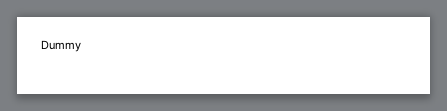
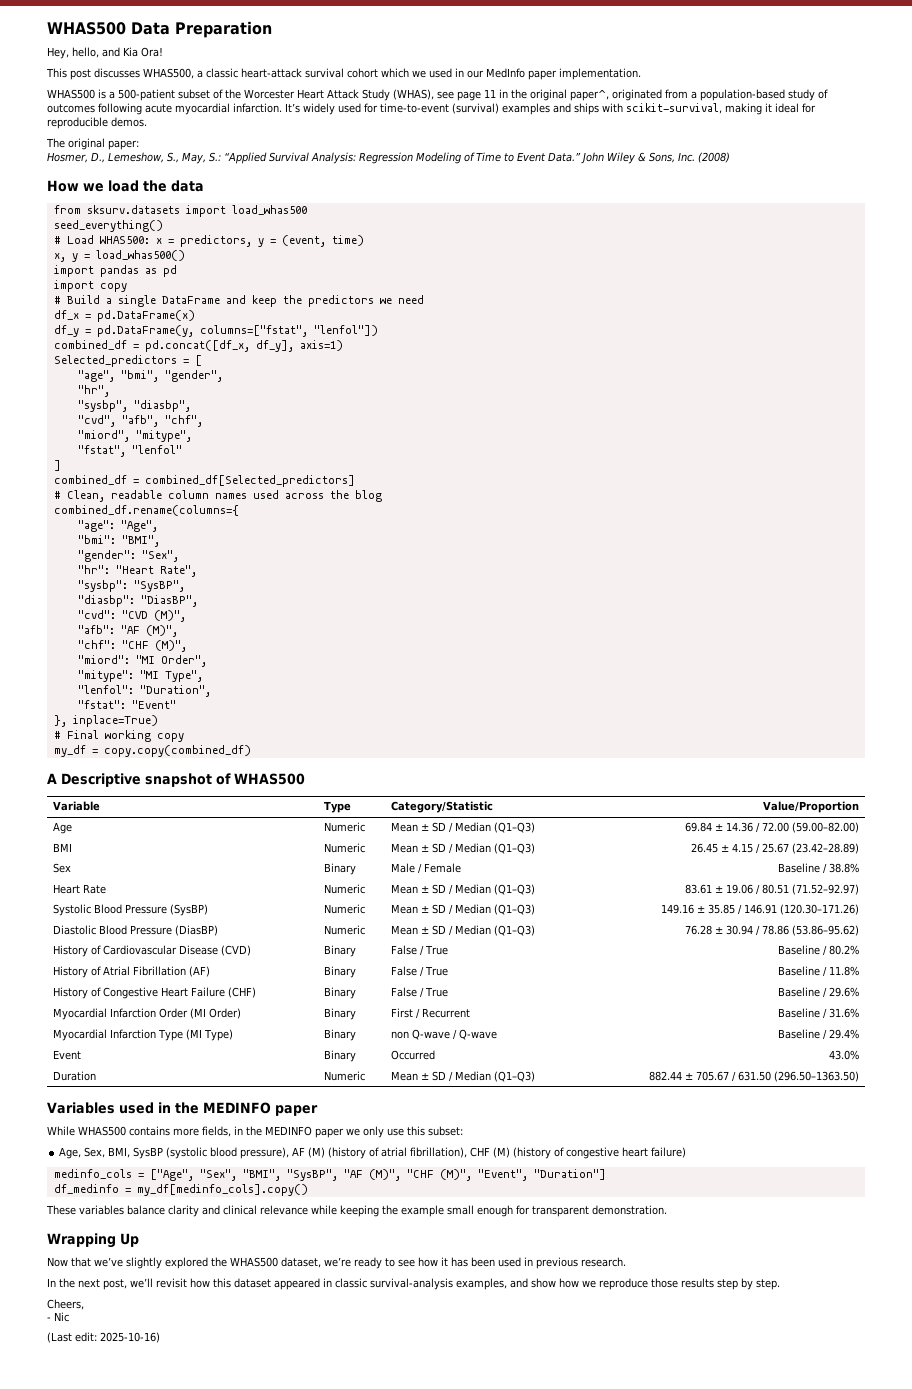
- Dummy
+ WHAS500 Data Preparation
+ Hey, hello, and Kia Ora!
+ This post discusses WHAS500, a classic heart-attack survival cohort which we used in our MedInfo paper implementation.
+ WHAS500 is a 500-patient subset of the Worcester Heart Attack Study (WHAS), see page 11 in the original paper^, originated from a population-based study of outcomes following acute myocardial infarction. It’s widely used for time-to-event (survival) examples and ships with scikit-survival, making it ideal for reproducible demos.
+ The original paper:
+ Hosmer, D., Lemeshow, S., May, S.: “Applied Survival Analysis: Regression Modeling of Time to Event Data.” John Wiley & Sons, Inc. (2008)
+ How we load the data
+ from sksurv.datasets import load_whas500
+ seed_everything()
+ # Load WHAS500: x = predictors, y = (event, time)
+ x, y = load_whas500()
+ import pandas as pd
+ import copy
+ # Build a single DataFrame and keep the predictors we need
+ df_x = pd.DataFrame(x)
+ df_y = pd.DataFrame(y, columns=["fstat", "lenfol"])
+ combined_df = pd.concat([df_x, df_y], axis=1)
+ Selected_predictors = [
+ "age", "bmi", "gender",
+ "hr",
+ "sysbp", "diasbp",
+ "cvd", "afb", "chf",
+ "miord", "mitype",
+ "fstat", "lenfol"
+ ]
+ combined_df = combined_df[Selected_predictors]
+ # Clean, readable column names used across the blog
+ combined_df.rename(columns={
+ "age": "Age",
+ "bmi": "BMI",
+ "gender": "Sex",
+ "hr": "Heart Rate",
+ "sysbp": "SysBP",
+ "diasbp": "DiasBP",
+ "cvd": "CVD (M)",
+ "afb": "AF (M)",
+ "chf": "CHF (M)",
+ "miord": "MI Order",
+ "mitype": "MI Type",
+ "lenfol": "Duration",
+ "fstat": "Event"
+ }, inplace=True)
+ # Final working copy
+ my_df = copy.copy(combined_df)
+ A Descriptive snapshot of WHAS500
+ Variable | Type | Category/Statistic | Value/Proportion
+ Age | Numeric | Mean ± SD / Median (Q1–Q3) | 69.84 ± 14.36 / 72.00 (59.00–82.00)
+ BMI | Numeric | Mean ± SD / Median (Q1–Q3) | 26.45 ± 4.15 / 25.67 (23.42–28.89)
+ Sex | Binary | Male / Female | Baseline / 38.8%
+ Heart Rate | Numeric | Mean ± SD / Median (Q1–Q3) | 83.61 ± 19.06 / 80.51 (71.52–92.97)
+ Systolic Blood Pressure (SysBP) | Numeric | Mean ± SD / Median (Q1–Q3) | 149.16 ± 35.85 / 146.91 (120.30–171.26)
+ Diastolic Blood Pressure (DiasBP) | Numeric | Mean ± SD / Median (Q1–Q3) | 76.28 ± 30.94 / 78.86 (53.86–95.62)
+ History of Cardiovascular Disease (CVD) | Binary | False / True | Baseline / 80.2%
+ History of Atrial Fibrillation (AF) | Binary | False / True | Baseline / 11.8%
+ History of Congestive Heart Failure (CHF) | Binary | False / True | Baseline / 29.6%
+ Myocardial Infarction Order (MI Order) | Binary | First / Recurrent | Baseline / 31.6%
+ Myocardial Infarction Type (MI Type) | Binary | non Q-wave / Q-wave | Baseline / 29.4%
+ Event | Binary | Occurred | 43.0%
+ Duration | Numeric | Mean ± SD / Median (Q1–Q3) | 882.44 ± 705.67 / 631.50 (296.50–1363.50)
+ Variables used in the MEDINFO paper
+ While WHAS500 contains more fields, in the MEDINFO paper we only use this subset:
+ Age, Sex, BMI, SysBP (systolic blood pressure), AF (M) (history of atrial fibrillation), CHF (M) (history of congestive heart failure)
+ medinfo_cols = ["Age", "Sex", "BMI", "SysBP", "AF (M)", "CHF (M)", "Event", "Duration"]
+ df_medinfo = my_df[medinfo_cols].copy()
+ These variables balance clarity and clinical relevance while keeping the example small enough for transparent demonstration.
+ Wrapping Up
+ Now that we’ve slightly explored the WHAS500 dataset, we’re ready to see how it has been used in previous research.
+ In the next post, we’ll revisit how this dataset appeared in classic survival-analysis examples, and show how we reproduce those results step by step.
+ Cheers,
+ - Nic
+ (Last edit: 2025-10-16)

